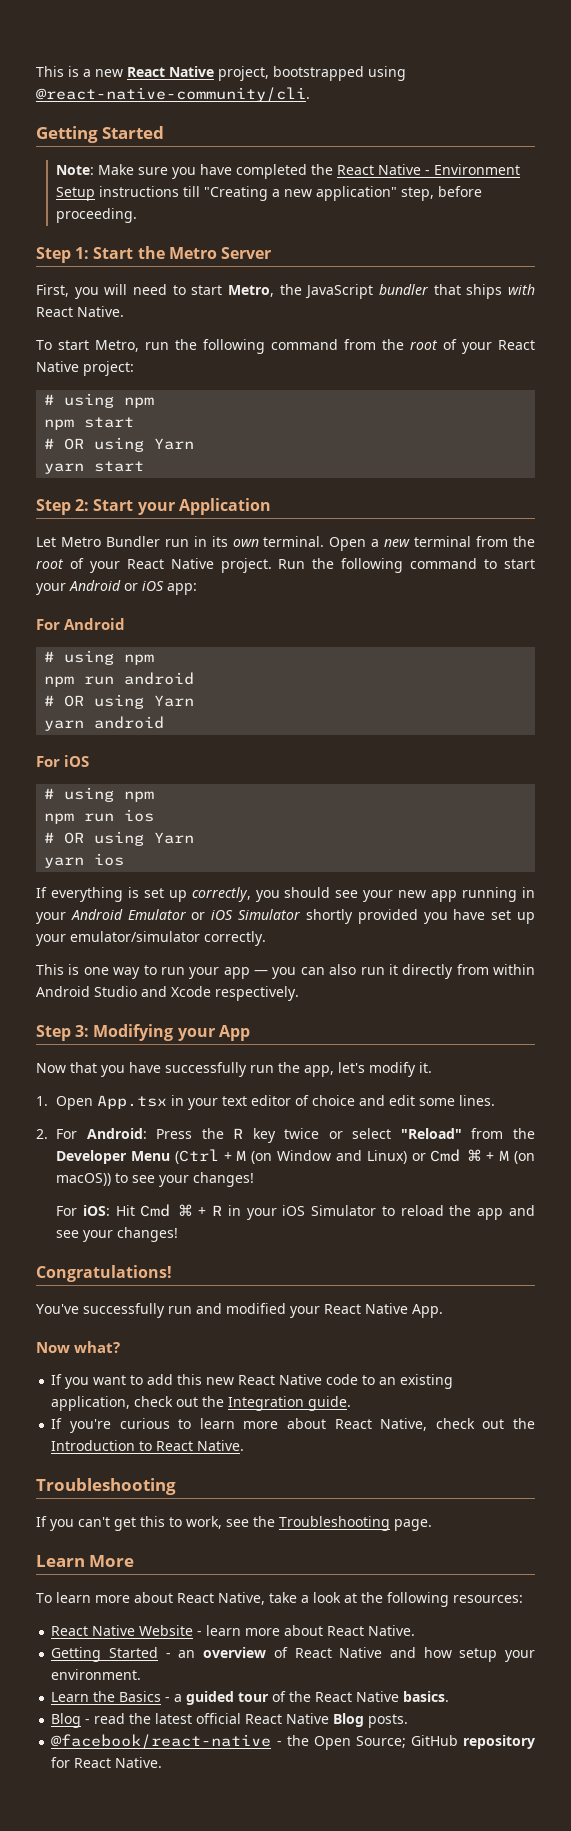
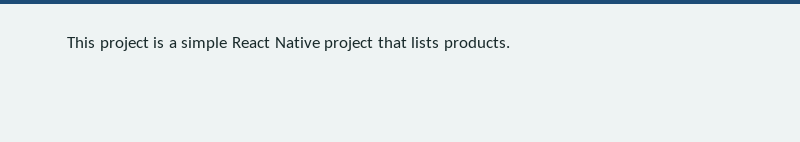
- This is a new React Native project, bootstrapped using @react-native-community/cli.
- Getting Started
- Note: Make sure you have completed the React Native - Environment Setup instructions till "Creating a new application" step, before proceeding.
- Step 1: Start the Metro Server
- First, you will need to start Metro, the JavaScript bundler that ships with React Native.
- To start Metro, run the following command from the root of your React Native project:
- # using npm
- npm start
- # OR using Yarn
- yarn start
- Step 2: Start your Application
- Let Metro Bundler run in its own terminal. Open a new terminal from the root of your React Native project. Run the following command to start your Android or iOS app:
- For Android
- # using npm
- npm run android
- # OR using Yarn
- yarn android
- For iOS
- # using npm
- npm run ios
- # OR using Yarn
- yarn ios
- If everything is set up correctly, you should see your new app running in your Android Emulator or iOS Simulator shortly provided you have set up your emulator/simulator correctly.
- This is one way to run your app — you can also run it directly from within Android Studio and Xcode respectively.
- Step 3: Modifying your App
- Now that you have successfully run the app, let's modify it.
- 1. Open App.tsx in your text editor of choice and edit some lines.
- 2. For Android: Press the R key twice or select "Reload" from the Developer Menu (Ctrl + M (on Window and Linux) or Cmd ⌘ + M (on macOS)) to see your changes!
- For iOS: Hit Cmd ⌘ + R in your iOS Simulator to reload the app and see your changes!
- Congratulations!
- You've successfully run and modified your React Native App.
- Now what?
- If you want to add this new React Native code to an existing application, check out the Integration guide.
- If you're curious to learn more about React Native, check out the Introduction to React Native.
- Troubleshooting
- If you can't get this to work, see the Troubleshooting page.
- Learn More
- To learn more about React Native, take a look at the following resources:
- React Native Website - learn more about React Native.
- Getting Started - an overview of React Native and how setup your environment.
- Learn the Basics - a guided tour of the React Native basics.
- Blog - read the latest official React Native Blog posts.
- @facebook/react-native - the Open Source; GitHub repository for React Native.
+ This project is a simple React Native project that lists products.

